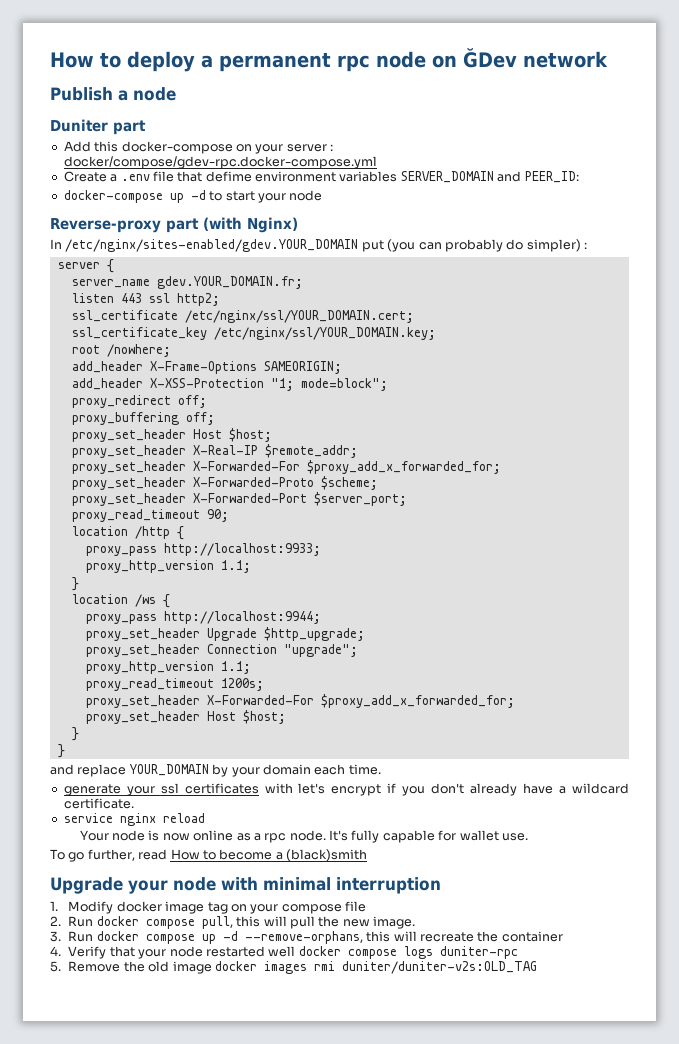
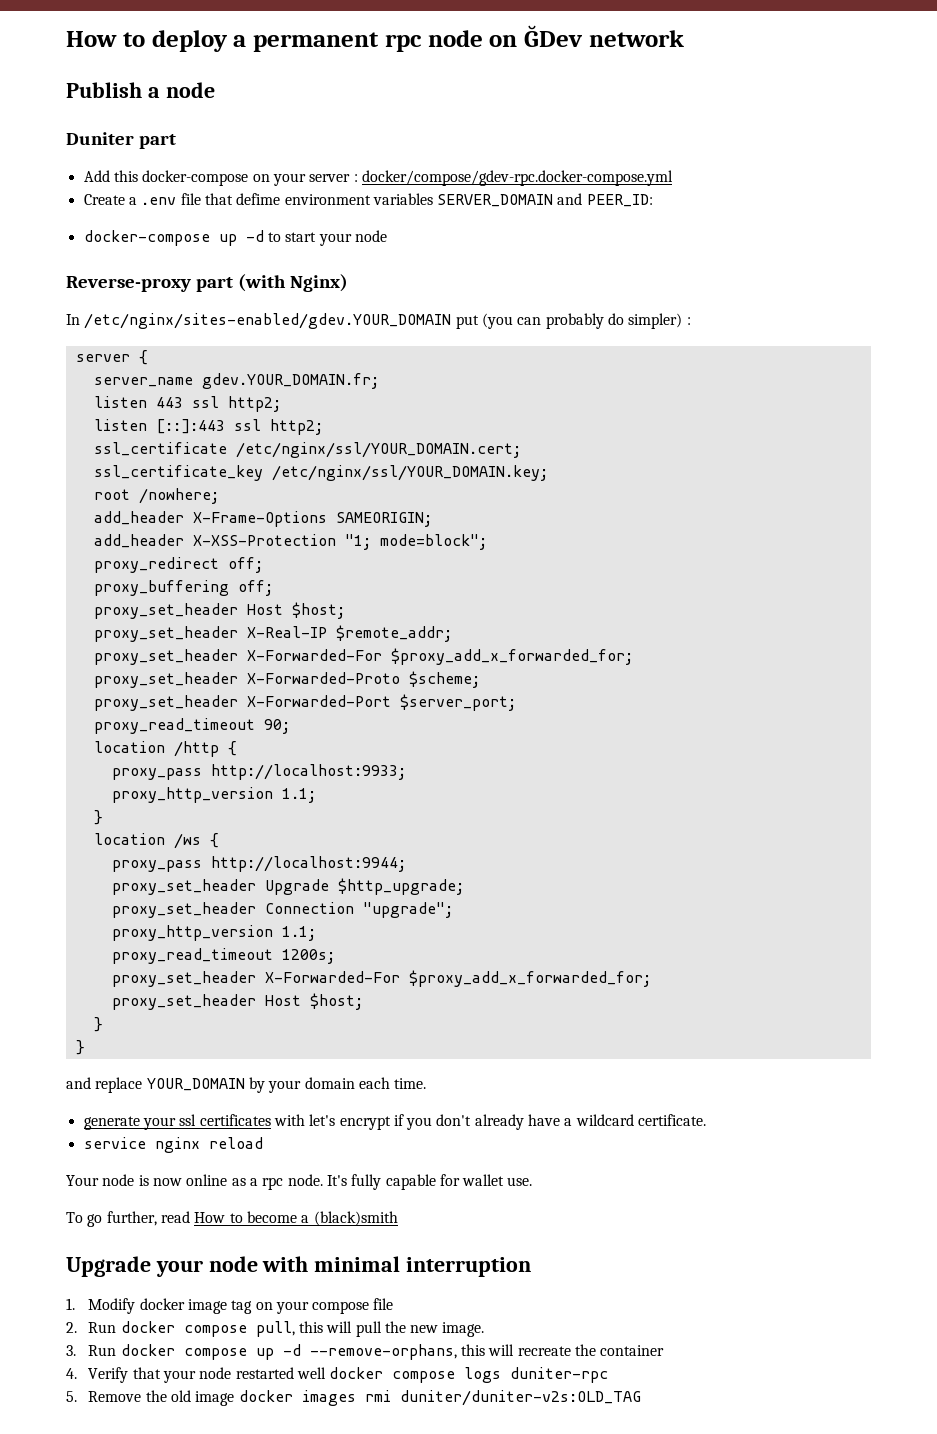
+ listen [::]:443 ssl http2;

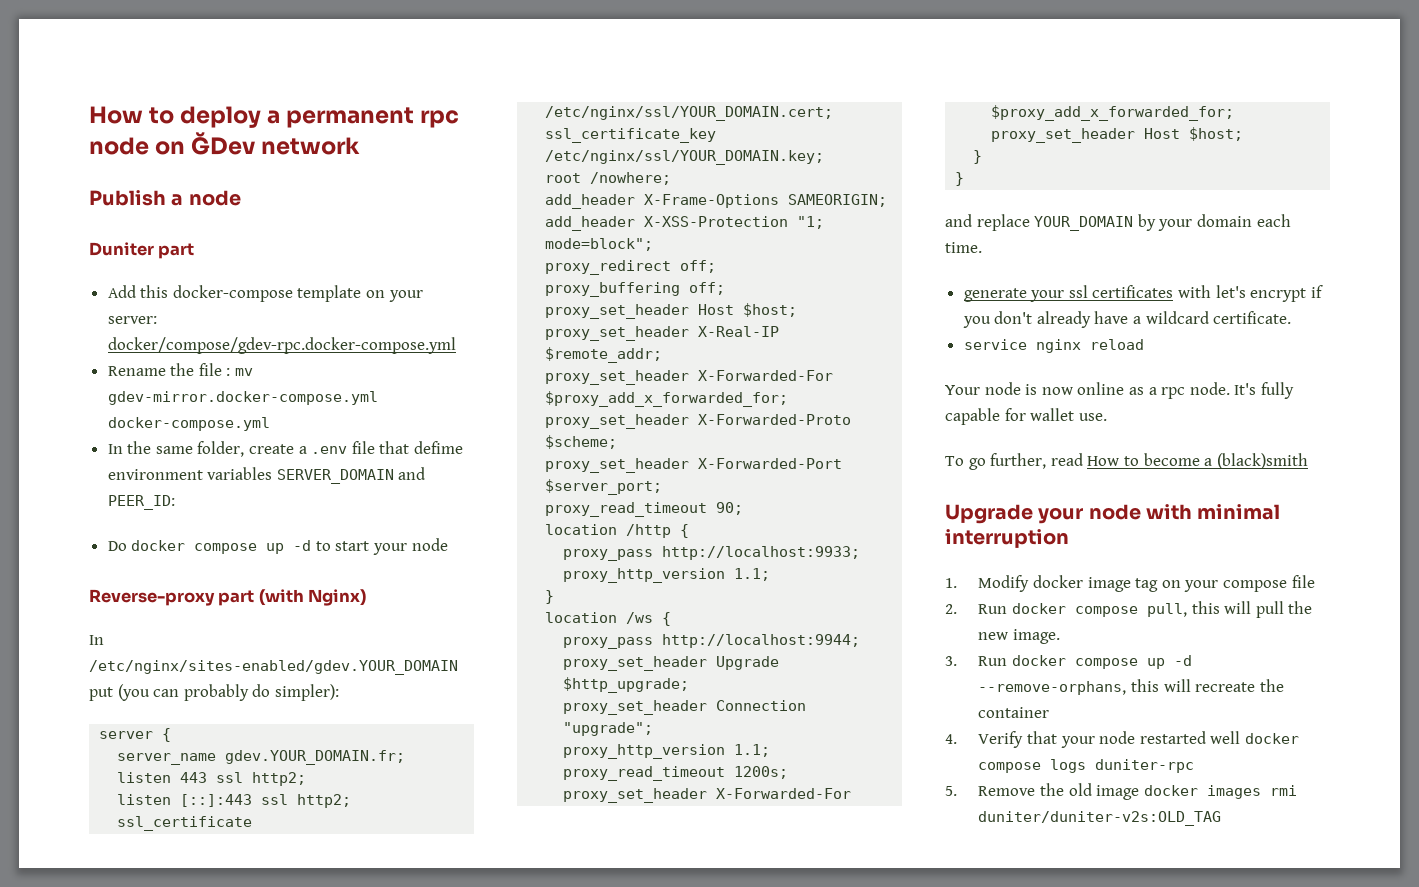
- Add this docker-compose on your server : docker/compose/gdev-rpc.docker-compose.yml
+ Add this docker-compose template on your server: docker/compose/gdev-rpc.docker-compose.yml
- Create a .env file that defime environment variables SERVER_DOMAIN and PEER_ID:
+ Rename the file : mv gdev-mirror.docker-compose.yml docker-compose.yml
+ In the same folder, create a .env file that defime environment variables SERVER_DOMAIN and PEER_ID:
- docker-compose up -d to start your node
+ Do docker compose up -d to start your node
- In /etc/nginx/sites-enabled/gdev.YOUR_DOMAIN put (you can probably do simpler) :
+ In /etc/nginx/sites-enabled/gdev.YOUR_DOMAIN put (you can probably do simpler):

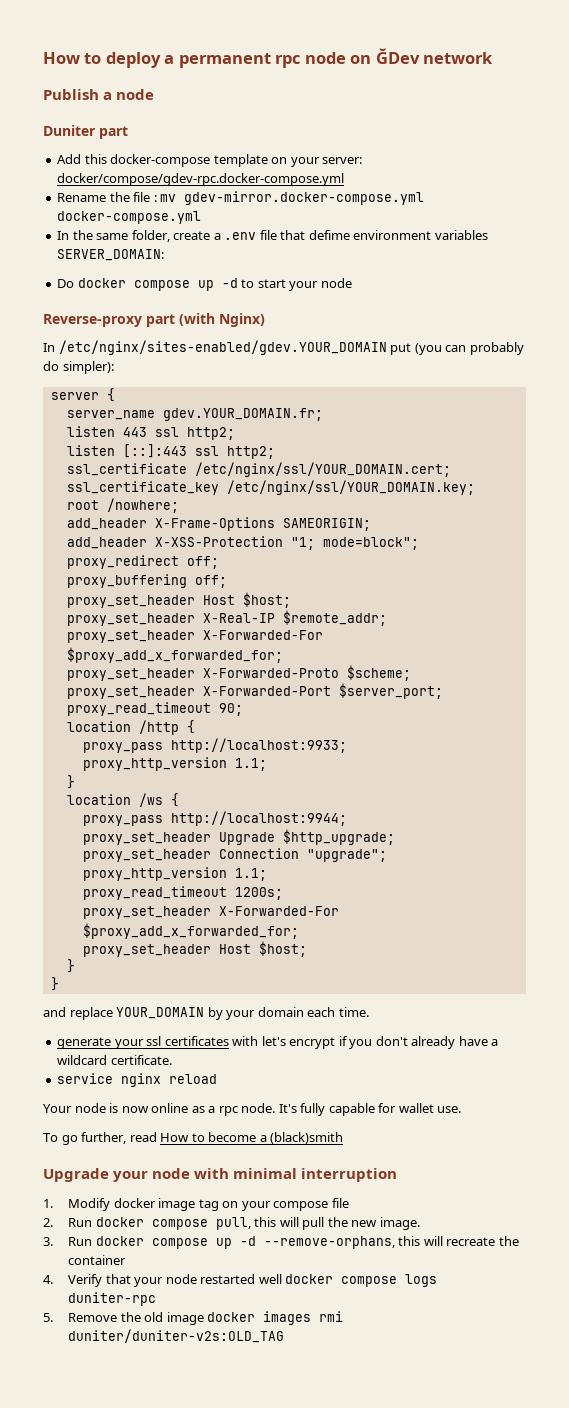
- In the same folder, create a .env file that defime environment variables SERVER_DOMAIN and PEER_ID:
+ In the same folder, create a .env file that defime environment variables SERVER_DOMAIN:

